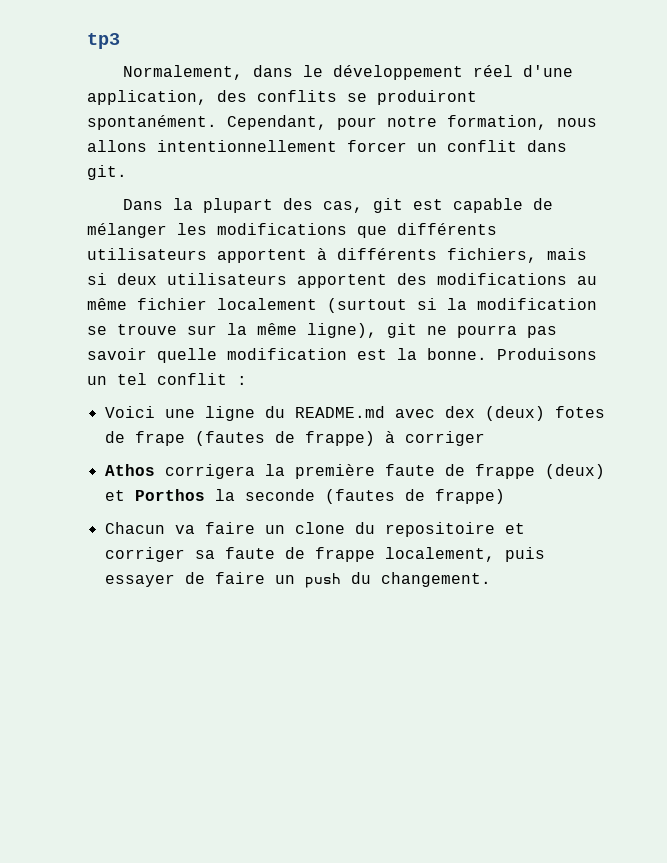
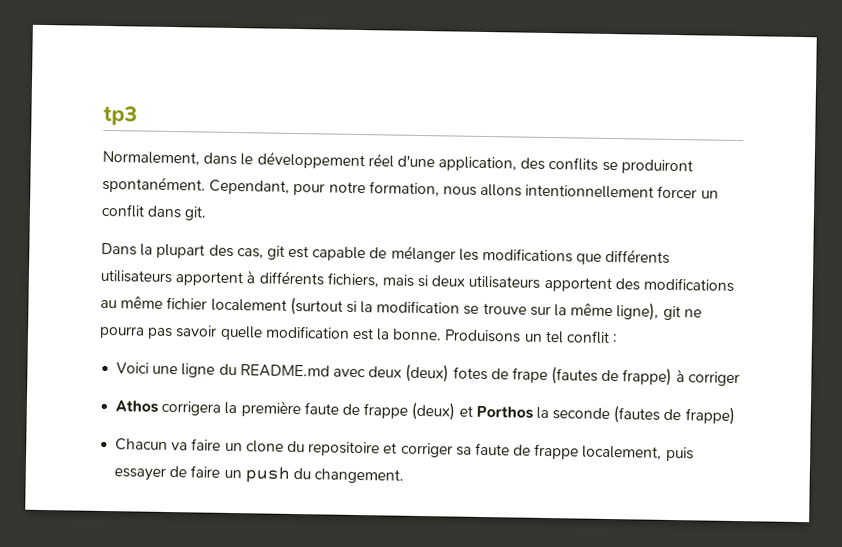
- Voici une ligne du README.md avec dex (deux) fotes de frape (fautes de frappe) à corriger
+ Voici une ligne du README.md avec deux (deux) fotes de frape (fautes de frappe) à corriger

